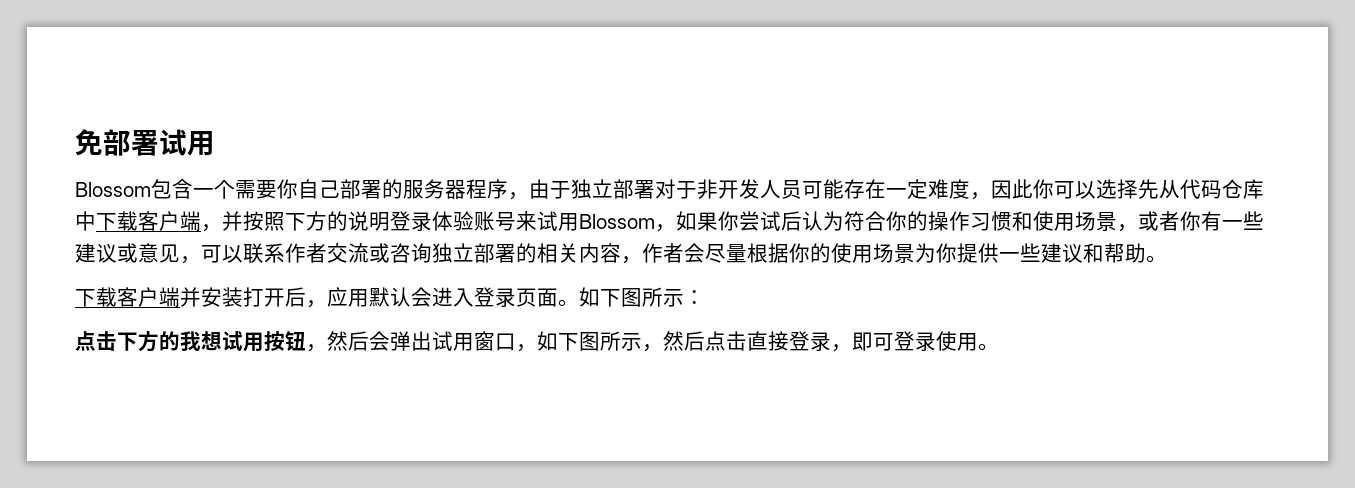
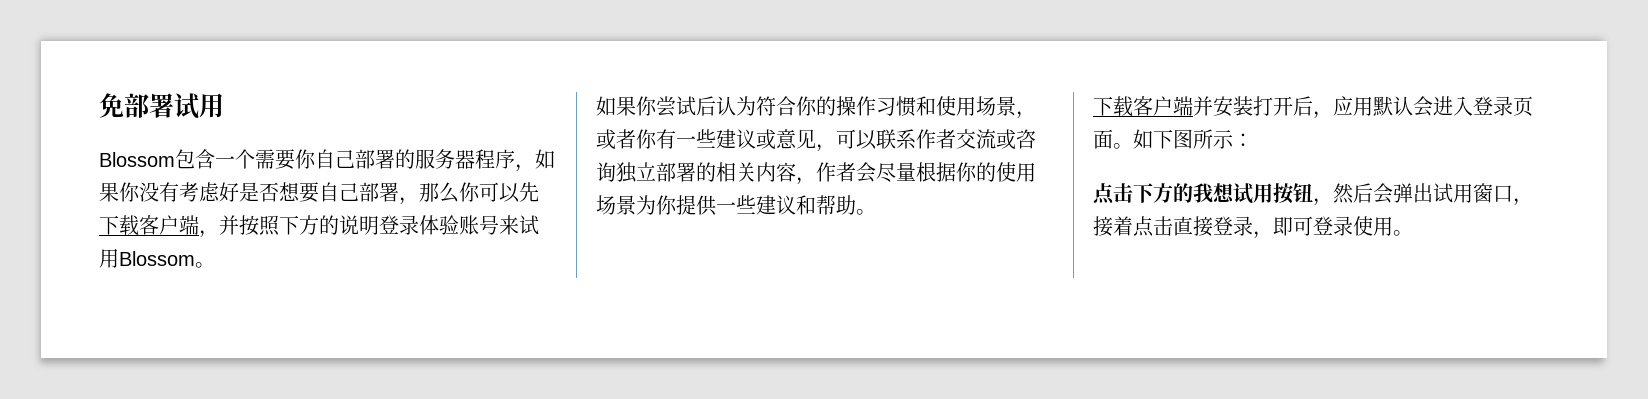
- Blossom包含一个需要你自己部署的服务器程序，由于独立部署对于非开发人员可能存在一定难度，因此你可以选择先从代码仓库中下载客户端，并按照下方的说明登录体验账号来试用Blossom，如果你尝试后认为符合你的操作习惯和使用场景，或者你有一些建议或意见，可以联系作者交流或咨询独立部署的相关内容，作者会尽量根据你的使用场景为你提供一些建议和帮助。
+ Blossom包含一个需要你自己部署的服务器程序，如果你没有考虑好是否想要自己部署，那么你可以先下载客户端，并按照下方的说明登录体验账号来试用Blossom。
+ 如果你尝试后认为符合你的操作习惯和使用场景，或者你有一些建议或意见，可以联系作者交流或咨询独立部署的相关内容，作者会尽量根据你的使用场景为你提供一些建议和帮助。
- 点击下方的我想试用按钮，然后会弹出试用窗口，如下图所示，然后点击直接登录，即可登录使用。
+ 点击下方的我想试用按钮，然后会弹出试用窗口，接着点击直接登录，即可登录使用。

